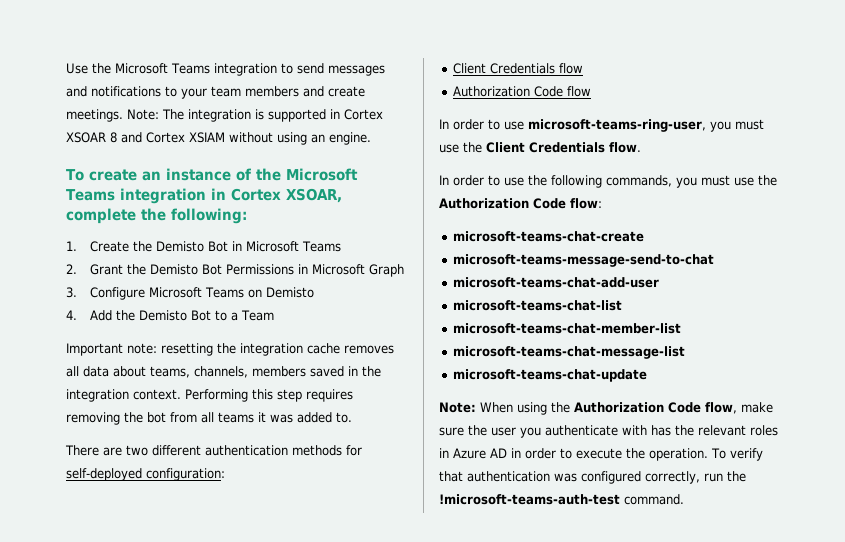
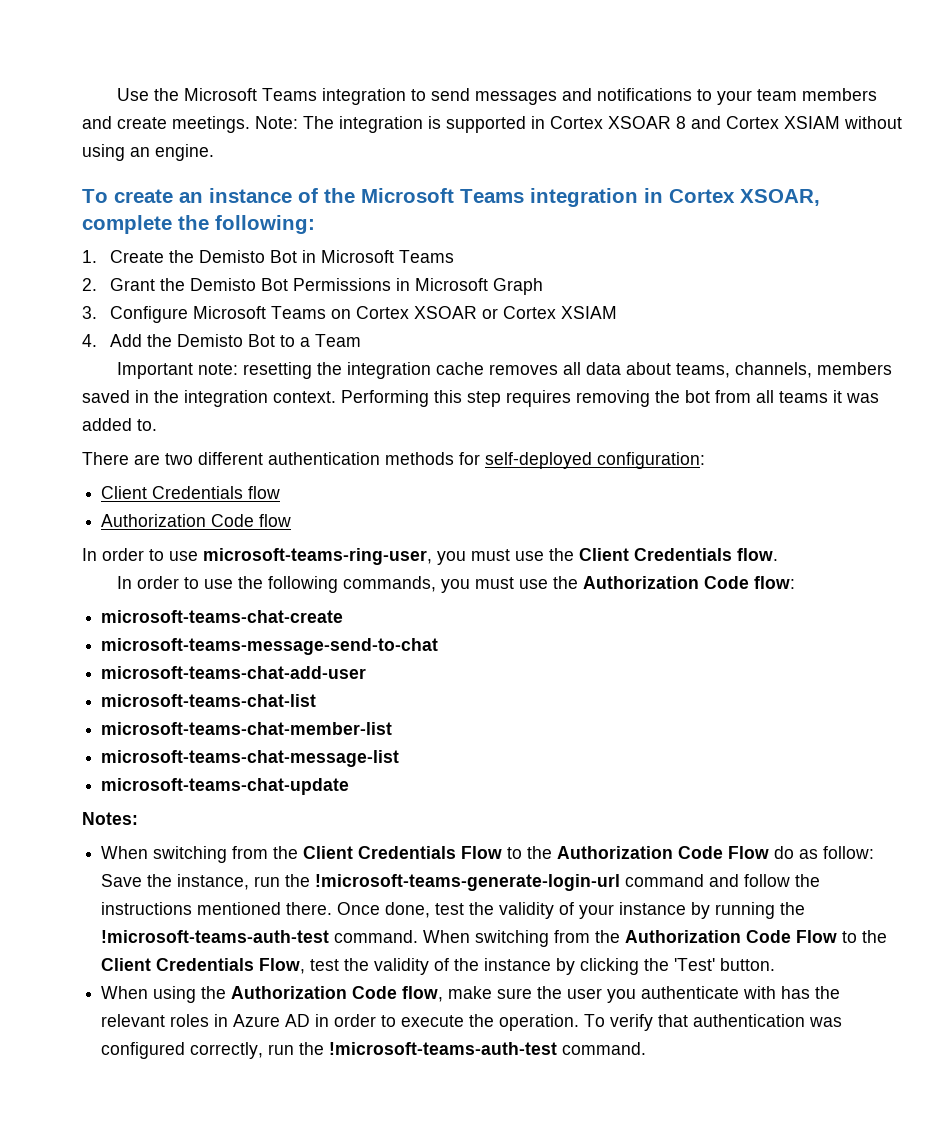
- 3. Configure Microsoft Teams on Demisto
+ 3. Configure Microsoft Teams on Cortex XSOAR or Cortex XSIAM
- Note: When using the Authorization Code flow, make sure the user you authenticate with has the relevant roles in Azure AD in order to execute the operation.
+ Notes:
+ When switching from the Client Credentials Flow to the Authorization Code Flow do as follow: Save the instance, run the !microsoft-teams-generate-login-url command and follow the instructions mentioned there. Once done, test the validity of your instance by running the !microsoft-teams-auth-test command. When switching from the Authorization Code Flow to the Client Credentials Flow, test the validity of the instance by clicking the 'Test' button.
+ When using the Authorization Code flow, make sure the user you authenticate with has the relevant roles in Azure AD in order to execute the operation.

